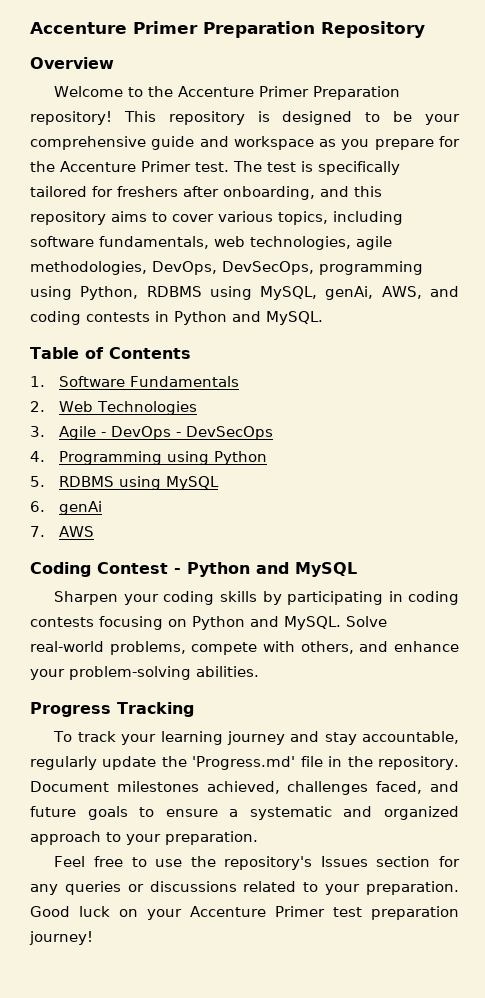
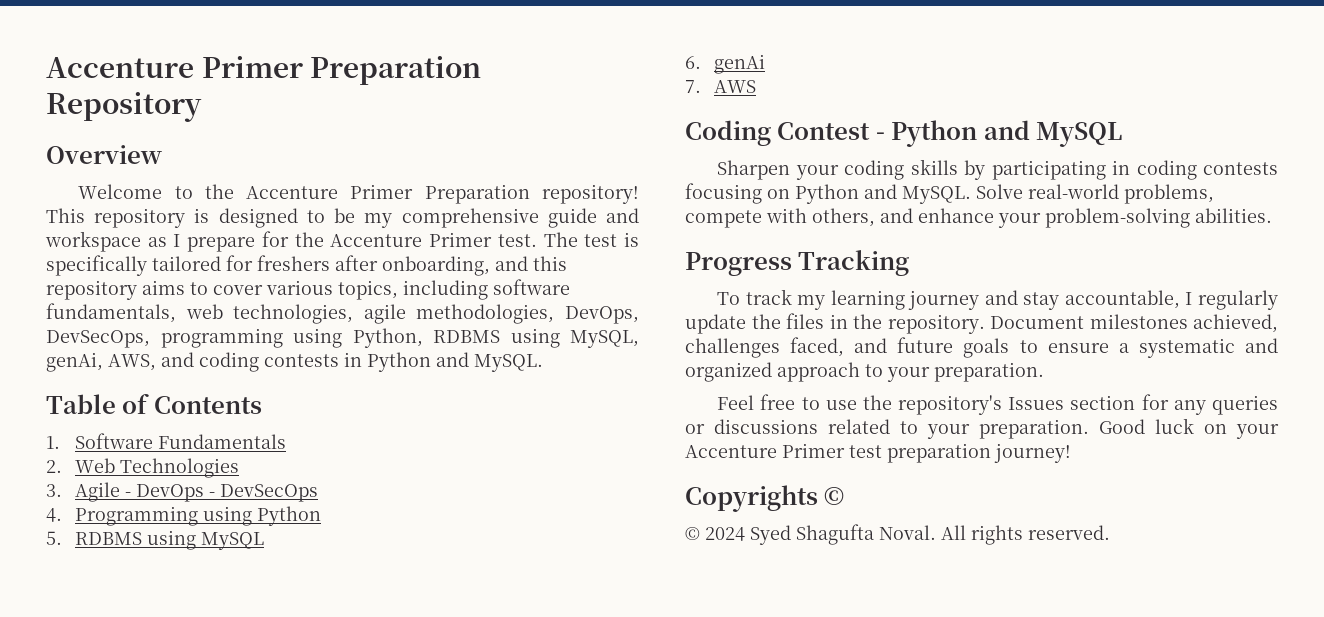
- This repository is designed to be your comprehensive guide and workspace as you prepare for the Accenture Primer test.
+ This repository is designed to be my comprehensive guide and workspace as I prepare for the Accenture Primer test.
- To track your learning journey and stay accountable, regularly update the 'Progress.md' file in the repository.
+ To track my learning journey and stay accountable, I regularly update the files in the repository.
+ Copyrights ©
+ © 2024 Syed Shagufta Noval. All rights reserved.

